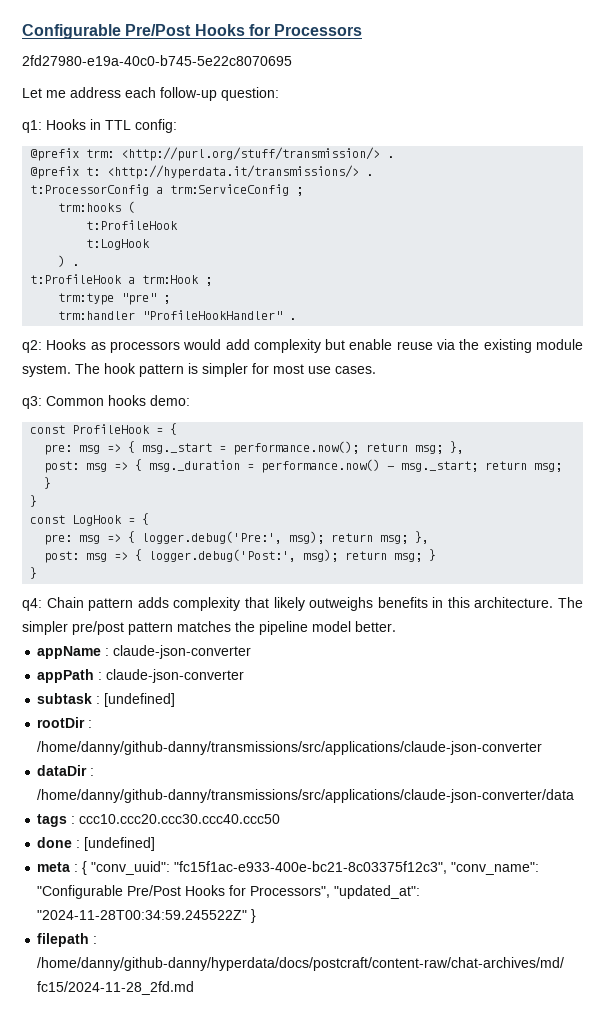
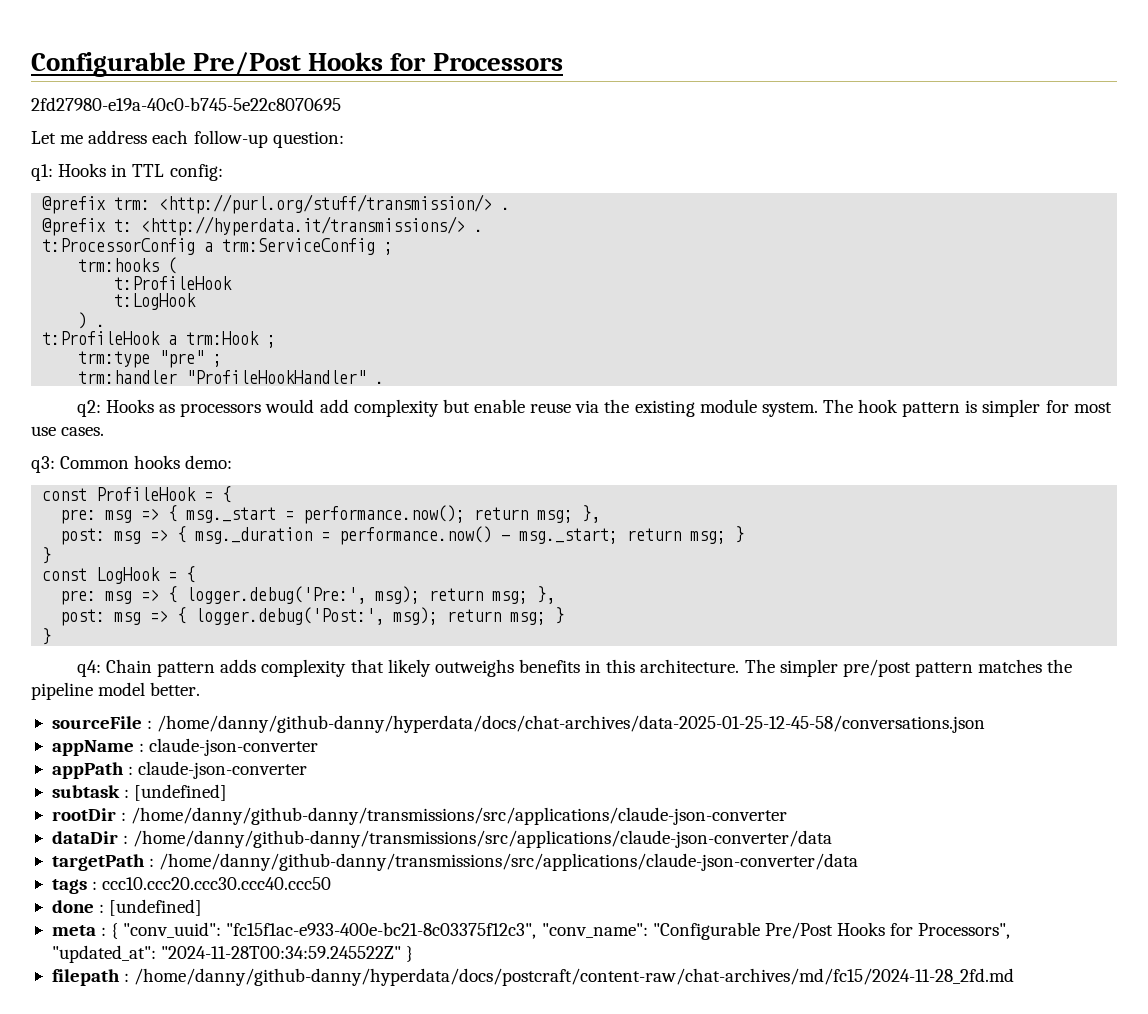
+ sourceFile : /home/danny/github-danny/hyperdata/docs/chat-archives/data-2025-01-25-12-45-58/conversations.json
+ targetPath : /home/danny/github-danny/transmissions/src/applications/claude-json-converter/data

